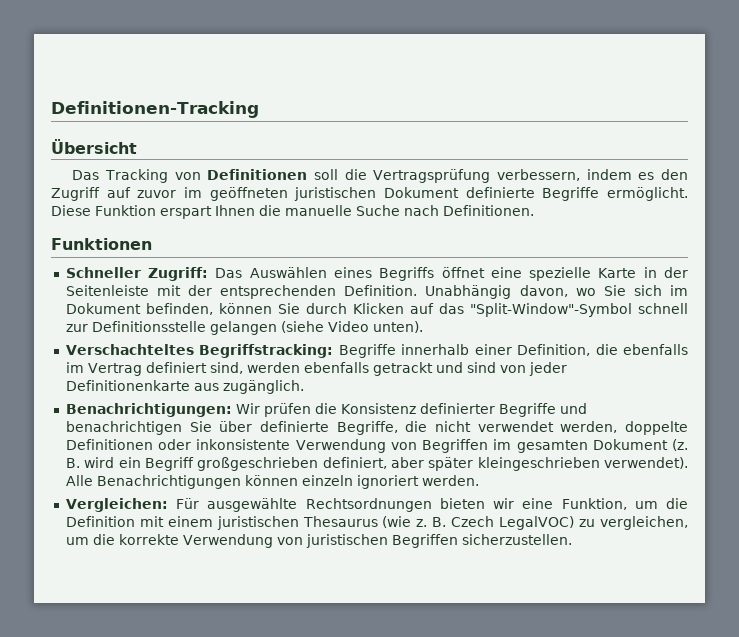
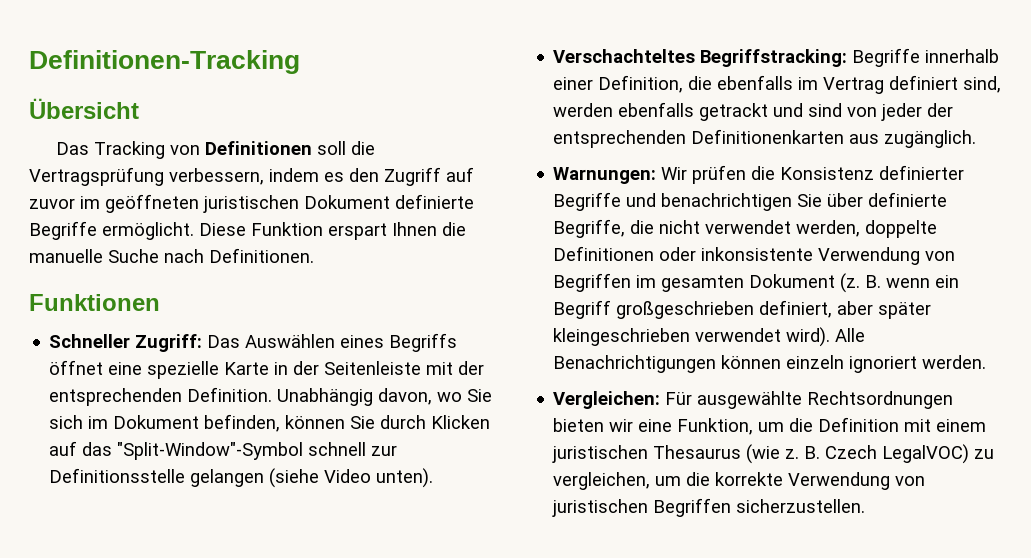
- Verschachteltes Begriffstracking: Begriffe innerhalb einer Definition, die ebenfalls im Vertrag definiert sind, werden ebenfalls getrackt und sind von jeder Definitionenkarte aus zugänglich.
+ Verschachteltes Begriffstracking: Begriffe innerhalb einer Definition, die ebenfalls im Vertrag definiert sind, werden ebenfalls getrackt und sind von jeder der entsprechenden Definitionenkarten aus zugänglich.
- Benachrichtigungen: Wir prüfen die Konsistenz definierter Begriffe und benachrichtigen Sie über definierte Begriffe, die nicht verwendet werden, doppelte Definitionen oder inkonsistente Verwendung von Begriffen im gesamten Dokument (z.
+ Warnungen: Wir prüfen die Konsistenz definierter Begriffe und benachrichtigen Sie über definierte Begriffe, die nicht verwendet werden, doppelte Definitionen oder inkonsistente Verwendung von Begriffen im gesamten Dokument (z.
- B. wird ein Begriff großgeschrieben definiert, aber später kleingeschrieben verwendet).
+ B. wenn ein Begriff großgeschrieben definiert, aber später kleingeschrieben verwendet wird).

